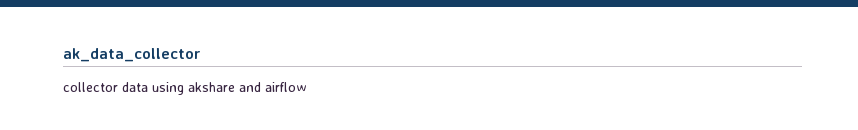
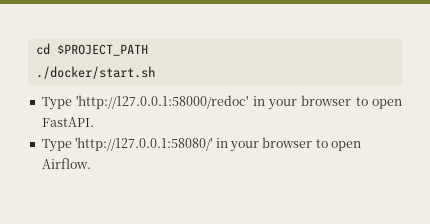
- ak_data_collector
- collector data using akshare and airflow
+ cd $PROJECT_PATH
+ ./docker/start.sh
+ Type 'http://127.0.0.1:58000/redoc' in your browser to open FastAPI.
+ Type 'http://127.0.0.1:58080/' in your browser to open Airflow.

